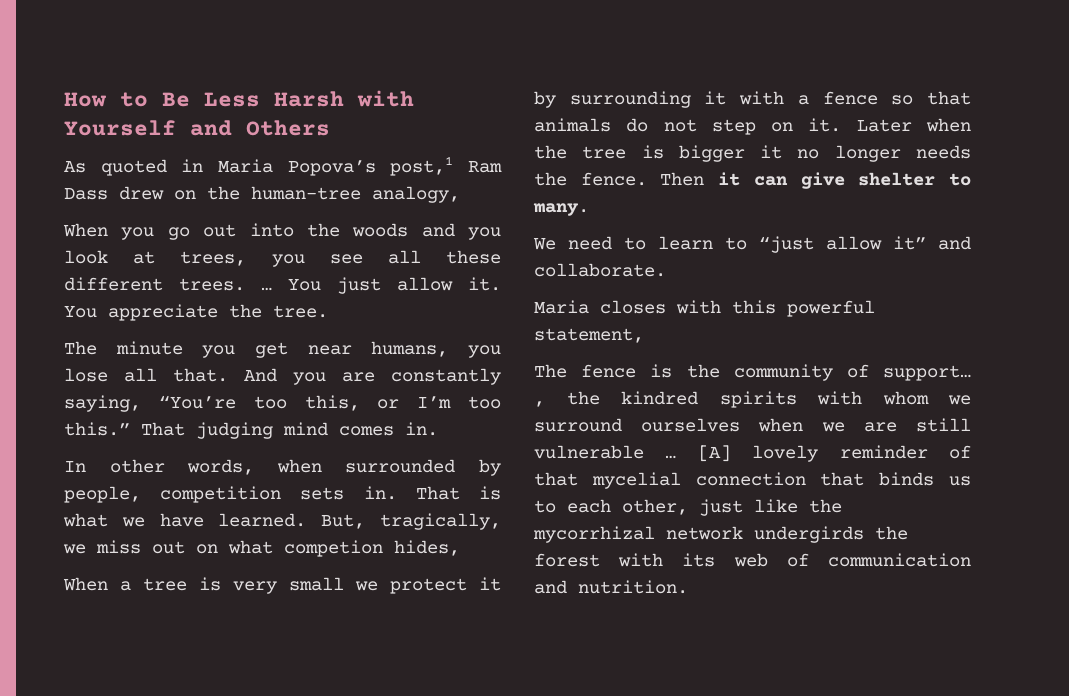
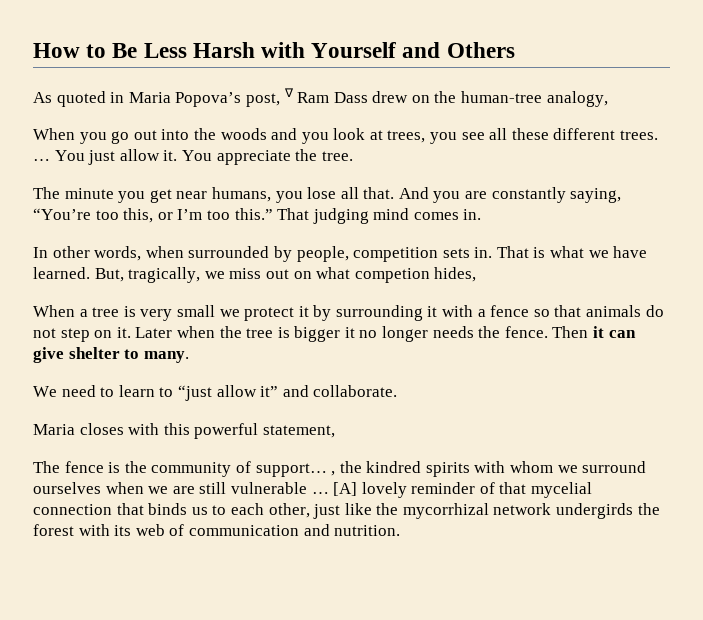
- As quoted in Maria Popova’s post,1 Ram Dass drew on the human-tree analogy,
+ As quoted in Maria Popova’s post, ∇ Ram Dass drew on the human-tree analogy,

